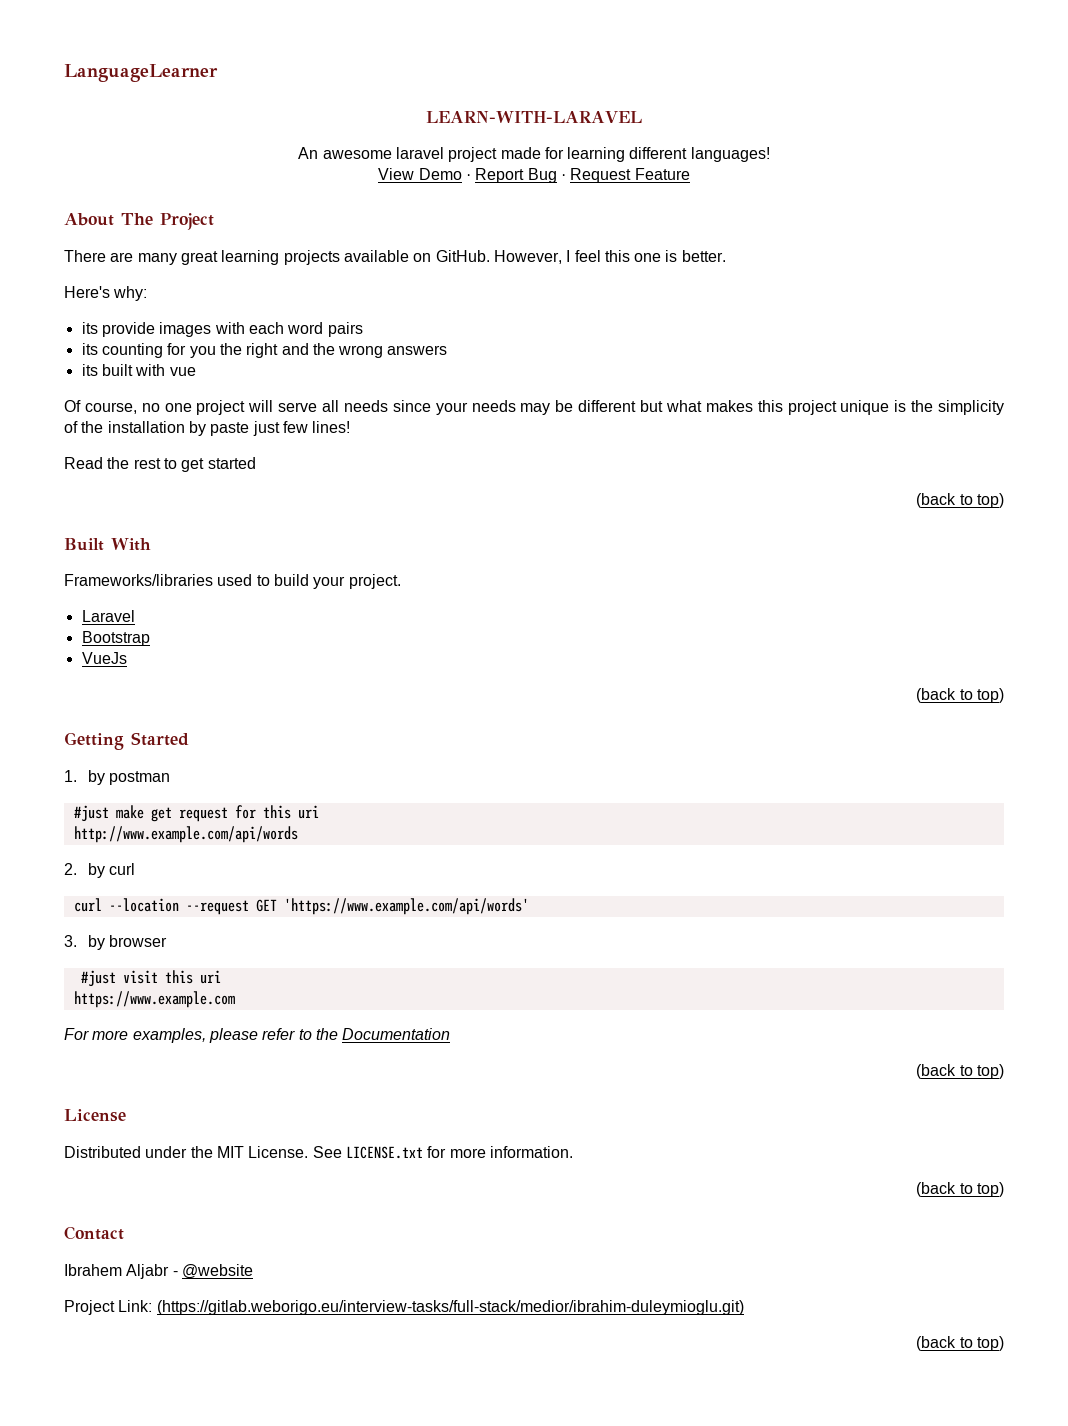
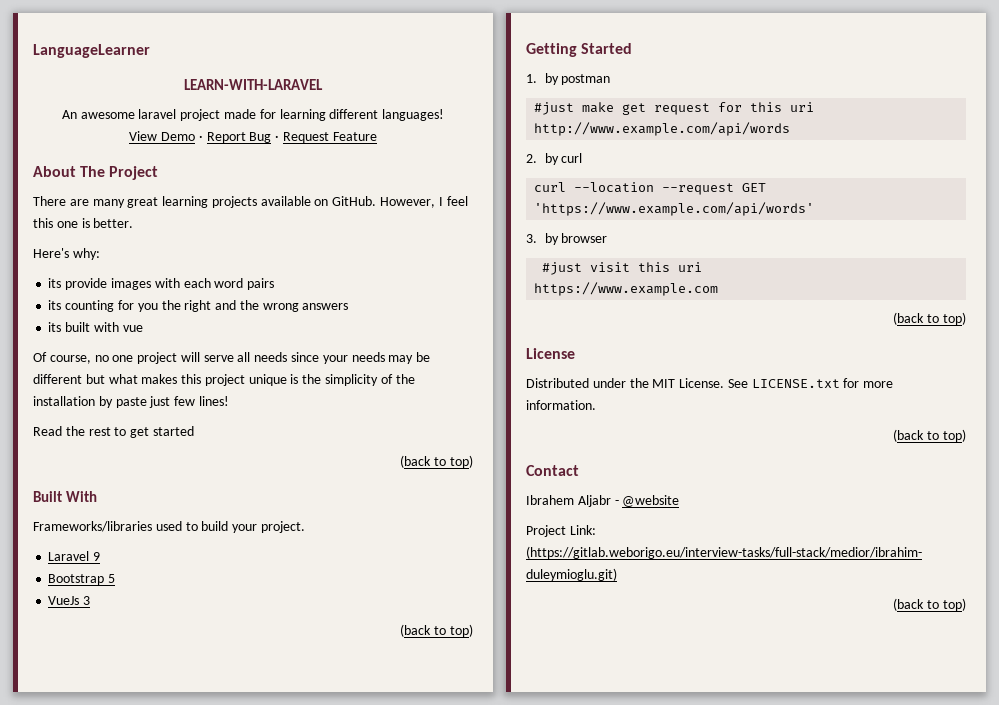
- Laravel
+ Laravel 9
- Bootstrap
+ Bootstrap 5
- VueJs
+ VueJs 3
- For more examples, please refer to the Documentation

